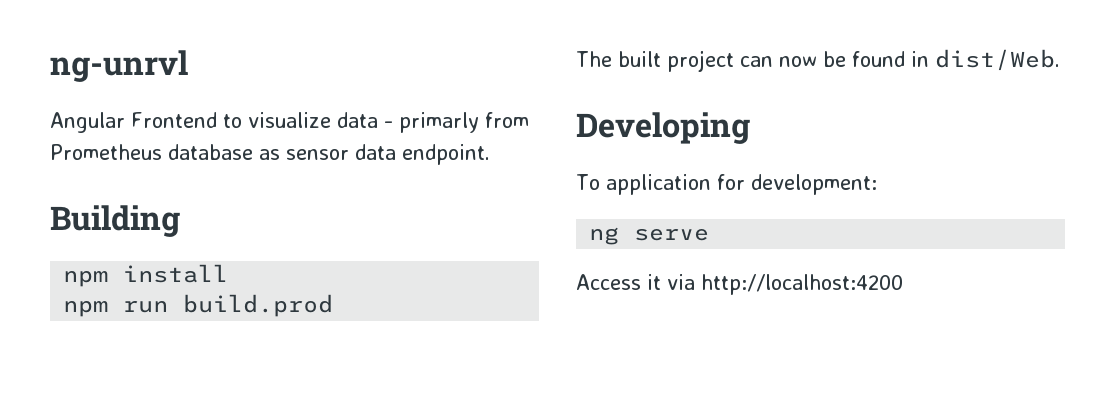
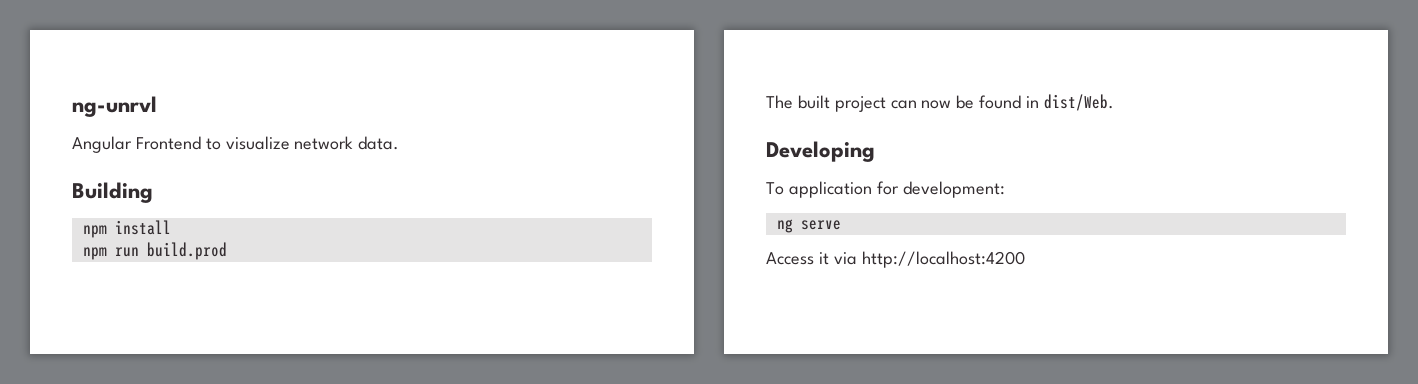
- Angular Frontend to visualize data - primarly from Prometheus database as sensor data endpoint.
+ Angular Frontend to visualize network data.

